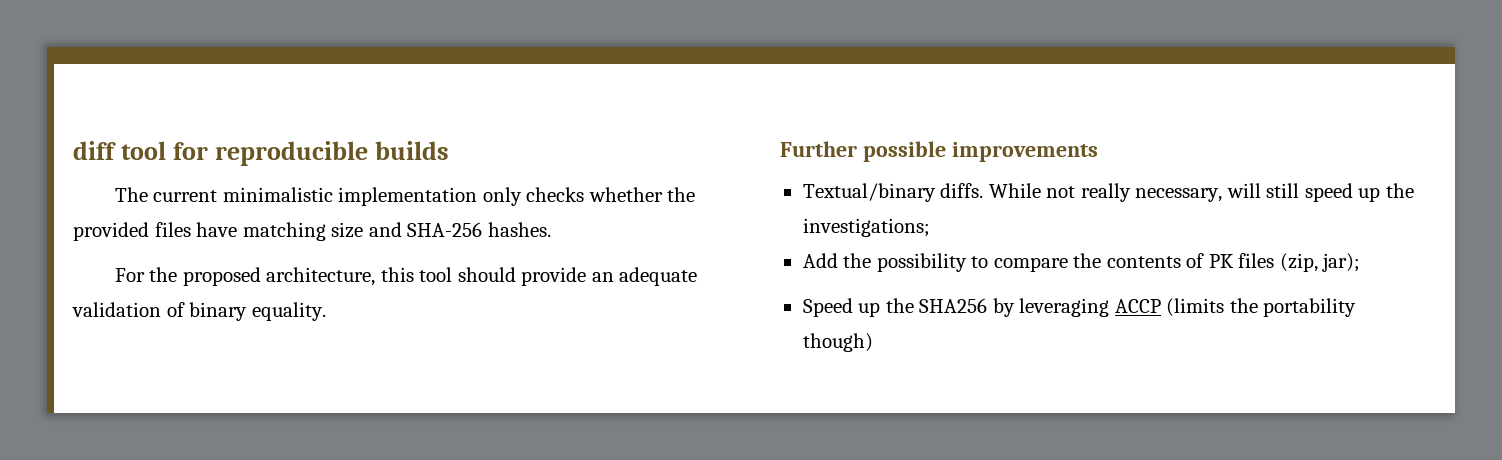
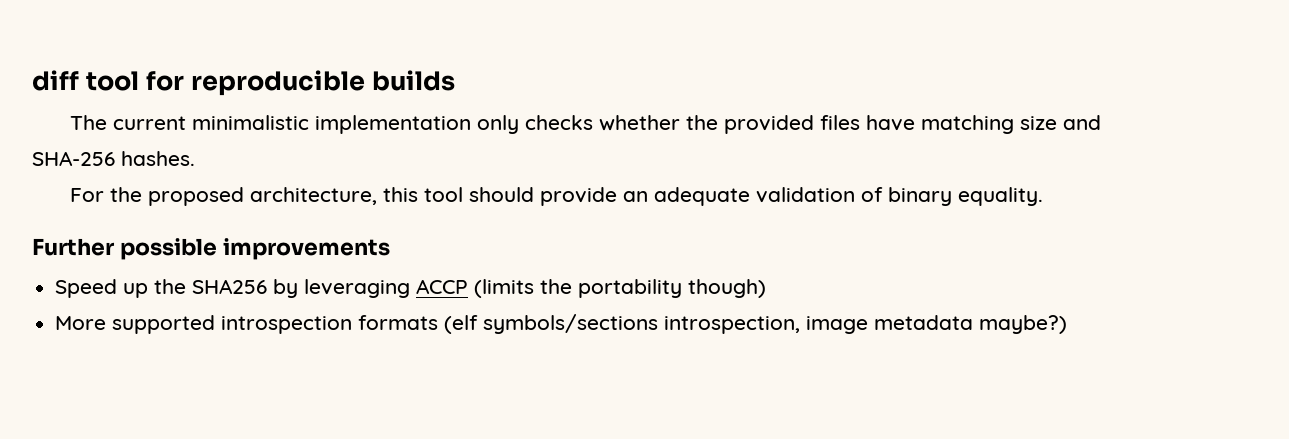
- Textual/binary diffs. While not really necessary, will still speed up the investigations;
- Add the possibility to compare the contents of PK files (zip, jar);
+ More supported introspection formats (elf symbols/sections introspection, image metadata maybe?)

